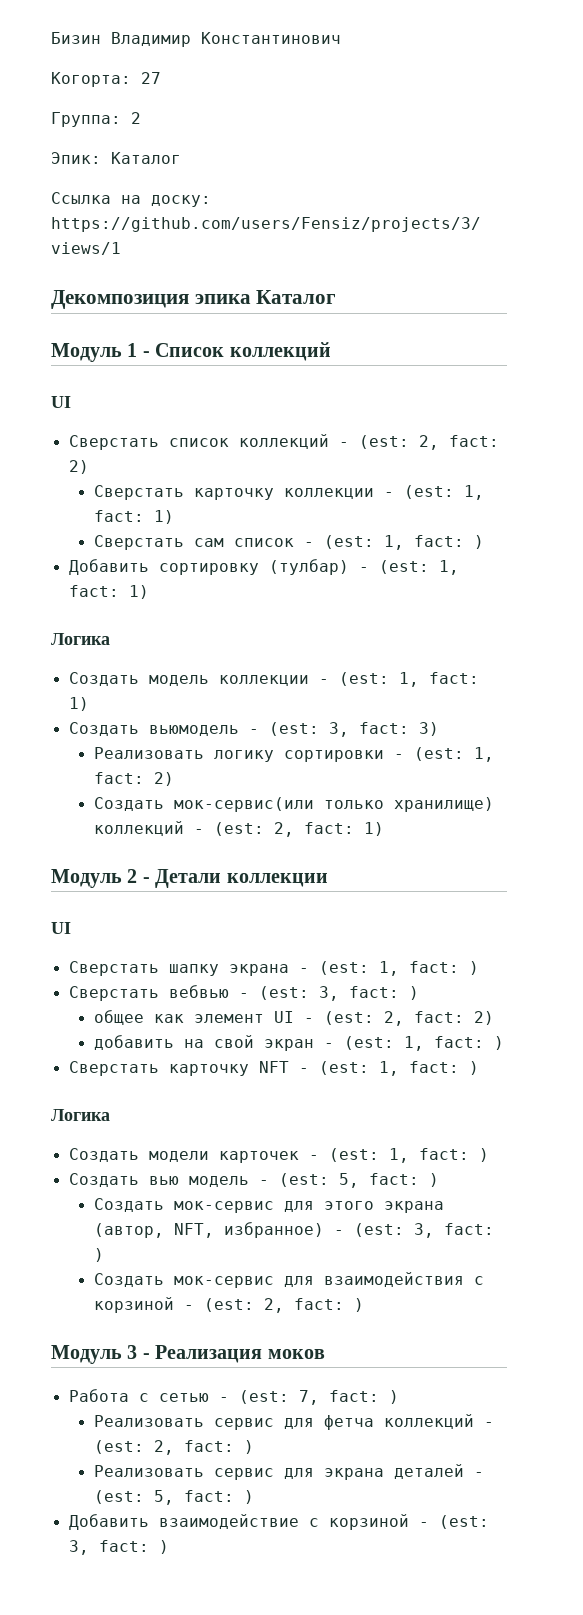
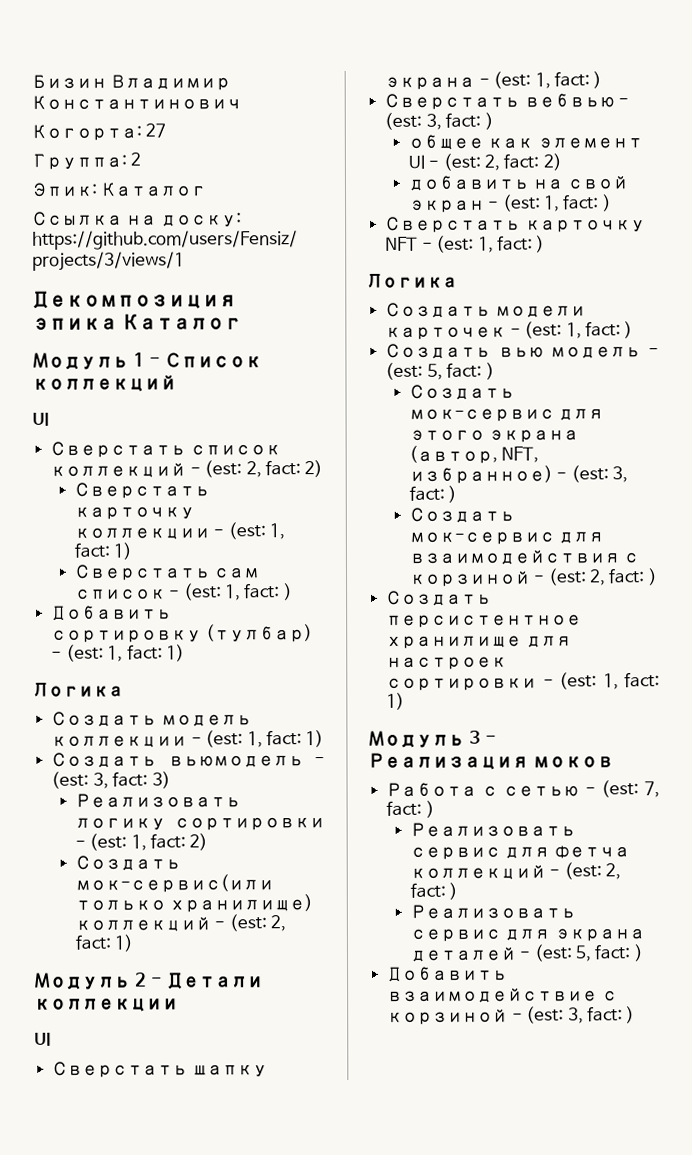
+ Создать персистентное хранилище для настроек сортировки - (est: 1, fact: 1)

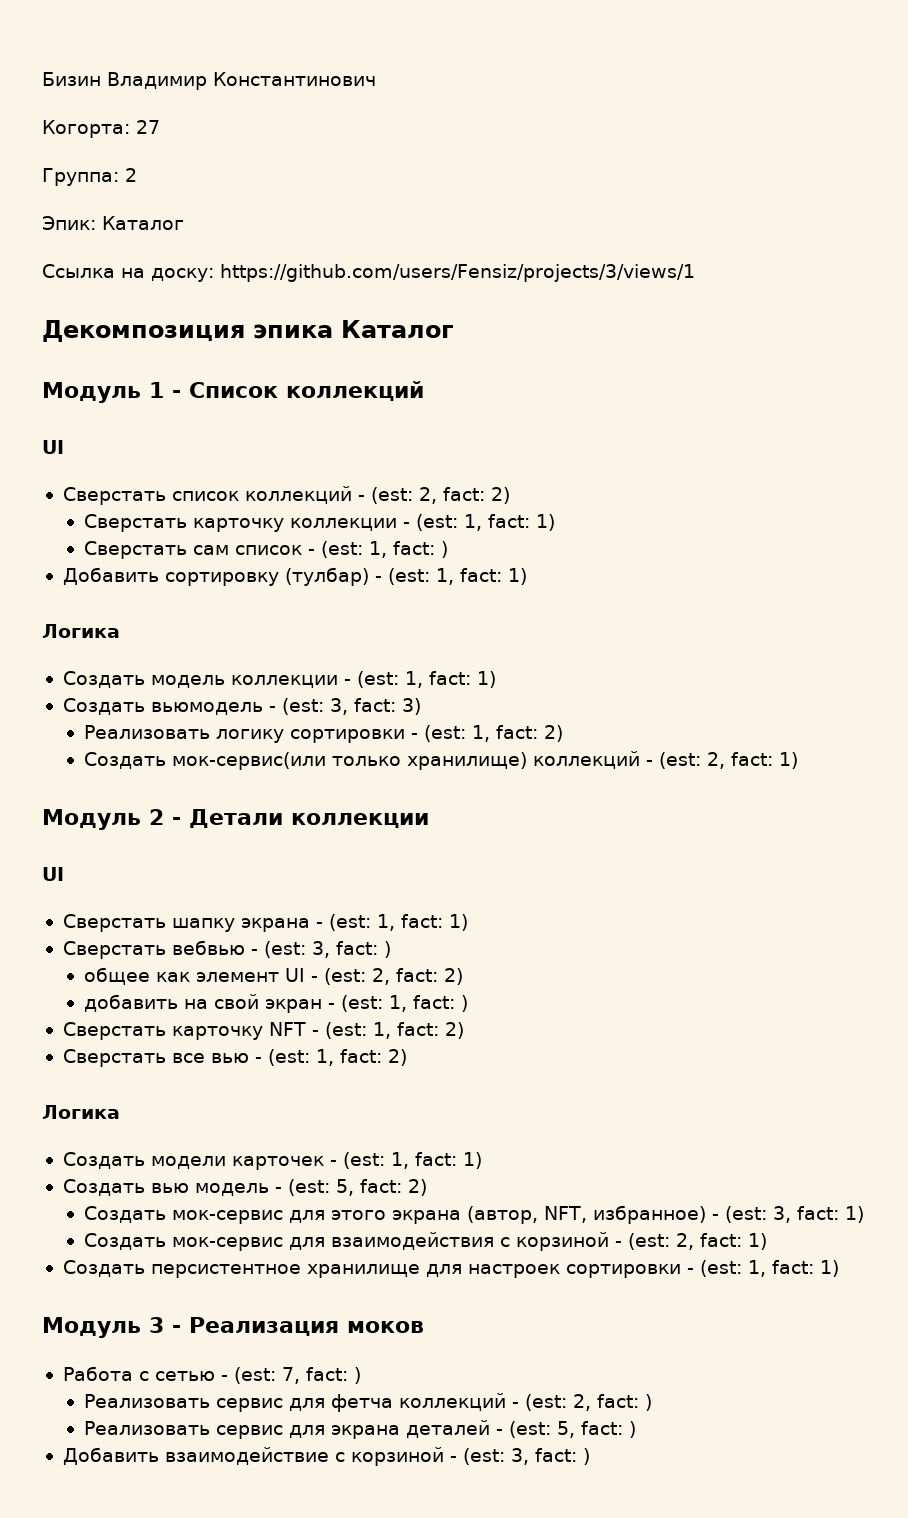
- Сверстать шапку экрана - (est: 1, fact: )
+ Сверстать шапку экрана - (est: 1, fact: 1)
- Сверстать карточку NFT - (est: 1, fact: )
+ Сверстать карточку NFT - (est: 1, fact: 2)
+ Сверстать все вью - (est: 1, fact: 2)
- Создать модели карточек - (est: 1, fact: )
+ Создать модели карточек - (est: 1, fact: 1)
- Создать вью модель - (est: 5, fact: )
+ Создать вью модель - (est: 5, fact: 2)
- Создать мок-сервис для этого экрана (автор, NFT, избранное) - (est: 3, fact: )
+ Создать мок-сервис для этого экрана (автор, NFT, избранное) - (est: 3, fact: 1)
- Создать мок-сервис для взаимодействия с корзиной - (est: 2, fact: )
+ Создать мок-сервис для взаимодействия с корзиной - (est: 2, fact: 1)

